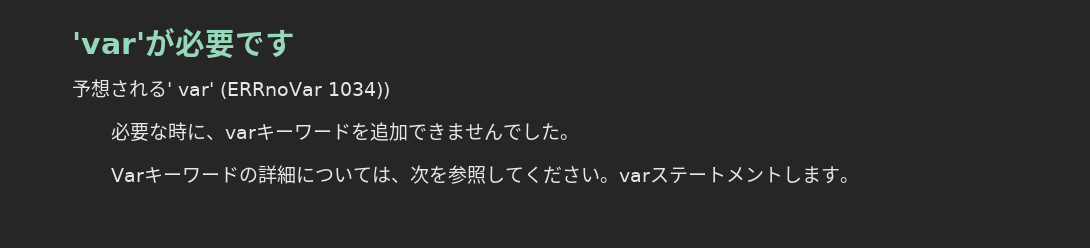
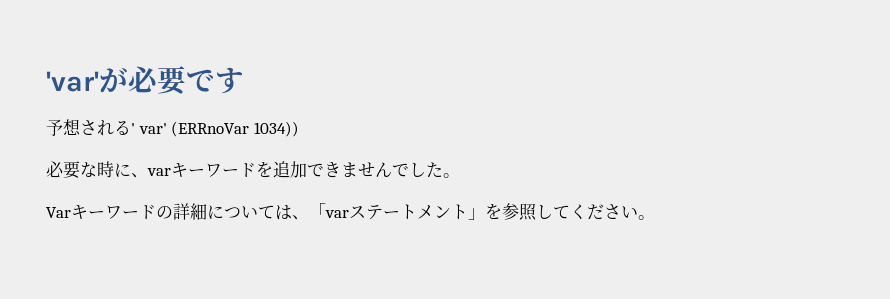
- Varキーワードの詳細については、次を参照してください。varステートメントします。
+ Varキーワードの詳細については、「varステートメント」を参照してください。

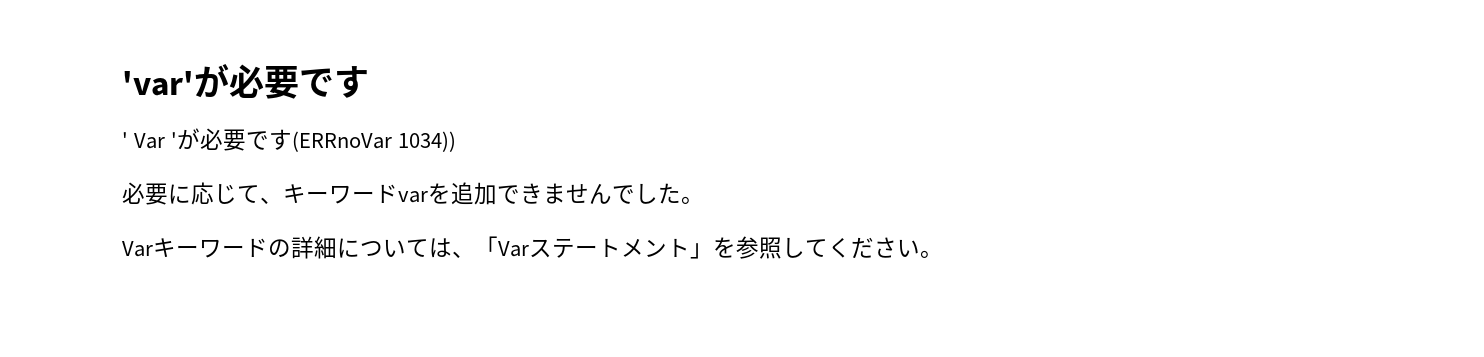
- 予想される' var' (ERRnoVar 1034))
+ ' Var 'が必要です(ERRnoVar 1034))
- 必要な時に、varキーワードを追加できませんでした。
+ 必要に応じて、キーワードvarを追加できませんでした。
- Varキーワードの詳細については、「varステートメント」を参照してください。
+ Varキーワードの詳細については、「Varステートメント」を参照してください。

